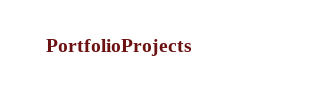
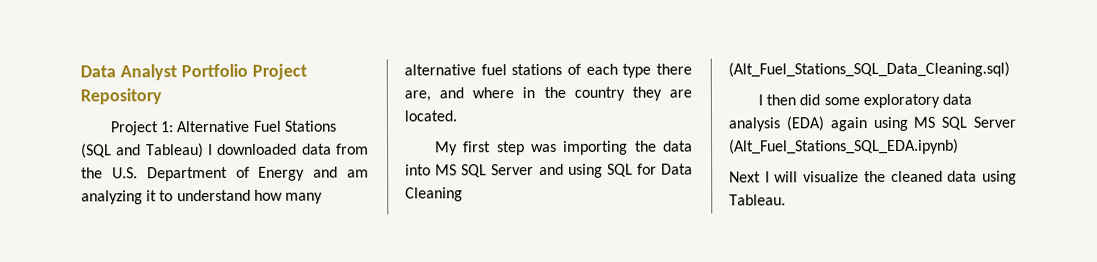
- PortfolioProjects
+ Data Analyst Portfolio Project Repository
+ Project 1: Alternative Fuel Stations (SQL and Tableau) I downloaded data from the U.S. Department of Energy and am analyzing it to understand how many alternative fuel stations of each type there are, and where in the country they are located.
+ My first step was importing the data into MS SQL Server and using SQL for Data Cleaning (Alt_Fuel_Stations_SQL_Data_Cleaning.sql)
+ I then did some exploratory data analysis (EDA) again using MS SQL Server (Alt_Fuel_Stations_SQL_EDA.ipynb)
+ Next I will visualize the cleaned data using Tableau.

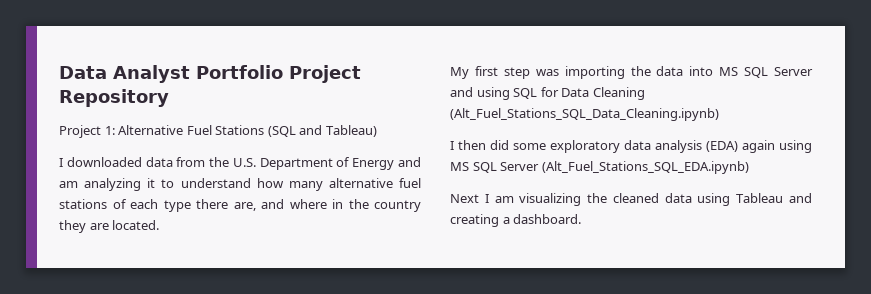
- Project 1: Alternative Fuel Stations (SQL and Tableau) I downloaded data from the U.S. Department of Energy and am analyzing it to understand how many alternative fuel stations of each type there are, and where in the country they are located.
+ Project 1: Alternative Fuel Stations (SQL and Tableau)
+ I downloaded data from the U.S. Department of Energy and am analyzing it to understand how many alternative fuel stations of each type there are, and where in the country they are located.
- My first step was importing the data into MS SQL Server and using SQL for Data Cleaning (Alt_Fuel_Stations_SQL_Data_Cleaning.sql)
+ My first step was importing the data into MS SQL Server and using SQL for Data Cleaning (Alt_Fuel_Stations_SQL_Data_Cleaning.ipynb)
- Next I will visualize the cleaned data using Tableau.
+ Next I am visualizing the cleaned data using Tableau and creating a dashboard.

